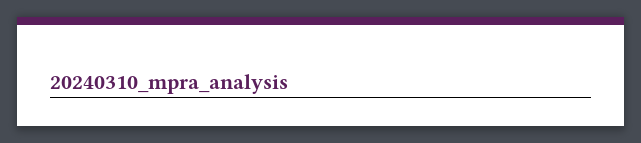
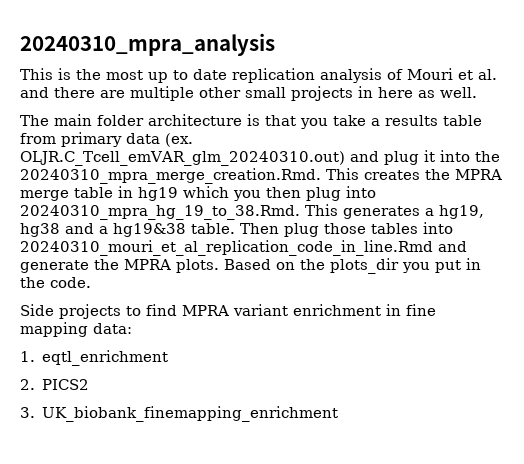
+ This is the most up to date replication analysis of Mouri et al. and there are multiple other small projects in here as well.
+ The main folder architecture is that you take a results table from primary data (ex. OLJR.C_Tcell_emVAR_glm_20240310.out) and plug it into the 20240310_mpra_merge_creation.Rmd. This creates the MPRA merge table in hg19 which you then plug into 20240310_mpra_hg_19_to_38.Rmd. This generates a hg19, hg38 and a hg19&38 table. Then plug those tables into 20240310_mouri_et_al_replication_code_in_line.Rmd and generate the MPRA plots. Based on the plots_dir you put in the code.
+ Side projects to find MPRA variant enrichment in fine mapping data:
+ 1. eqtl_enrichment
+ 2. PICS2
+ 3. UK_biobank_finemapping_enrichment

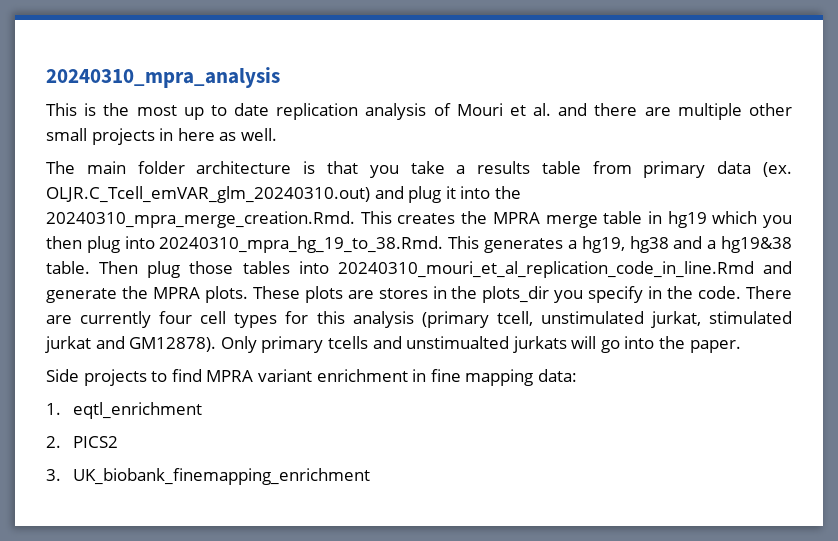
- Based on the plots_dir you put in the code.
+ These plots are stores in the plots_dir you specify in the code. There are currently four cell types for this analysis (primary tcell, unstimulated jurkat, stimulated jurkat and GM12878). Only primary tcells and unstimualted jurkats will go into the paper.

